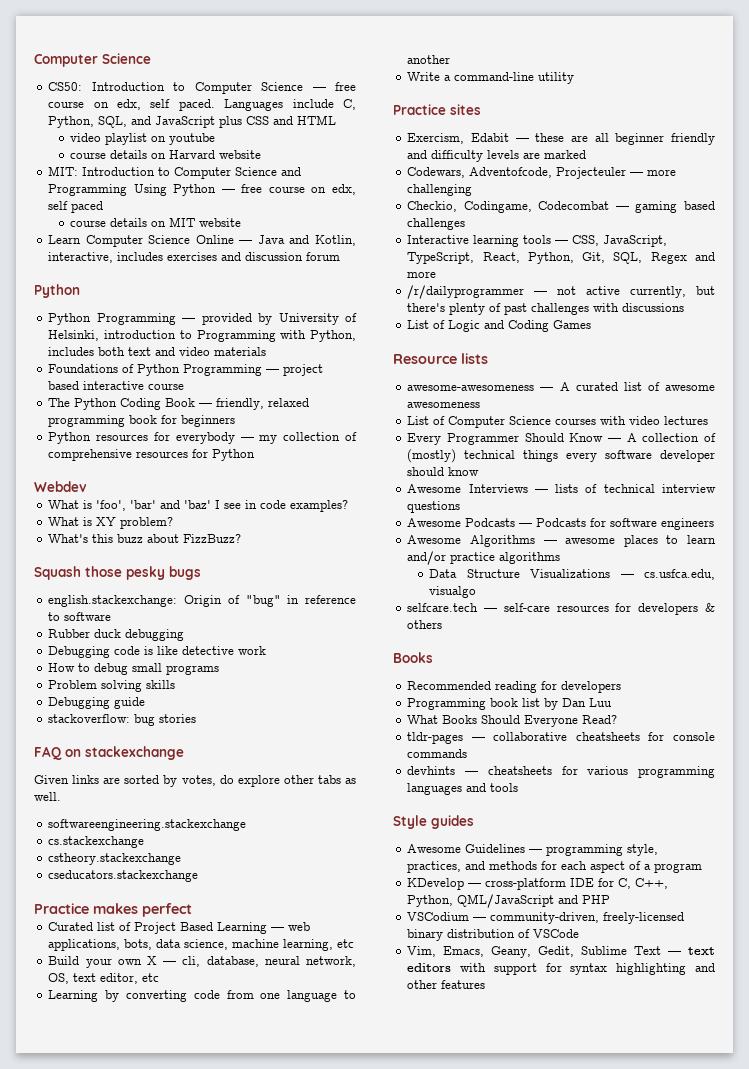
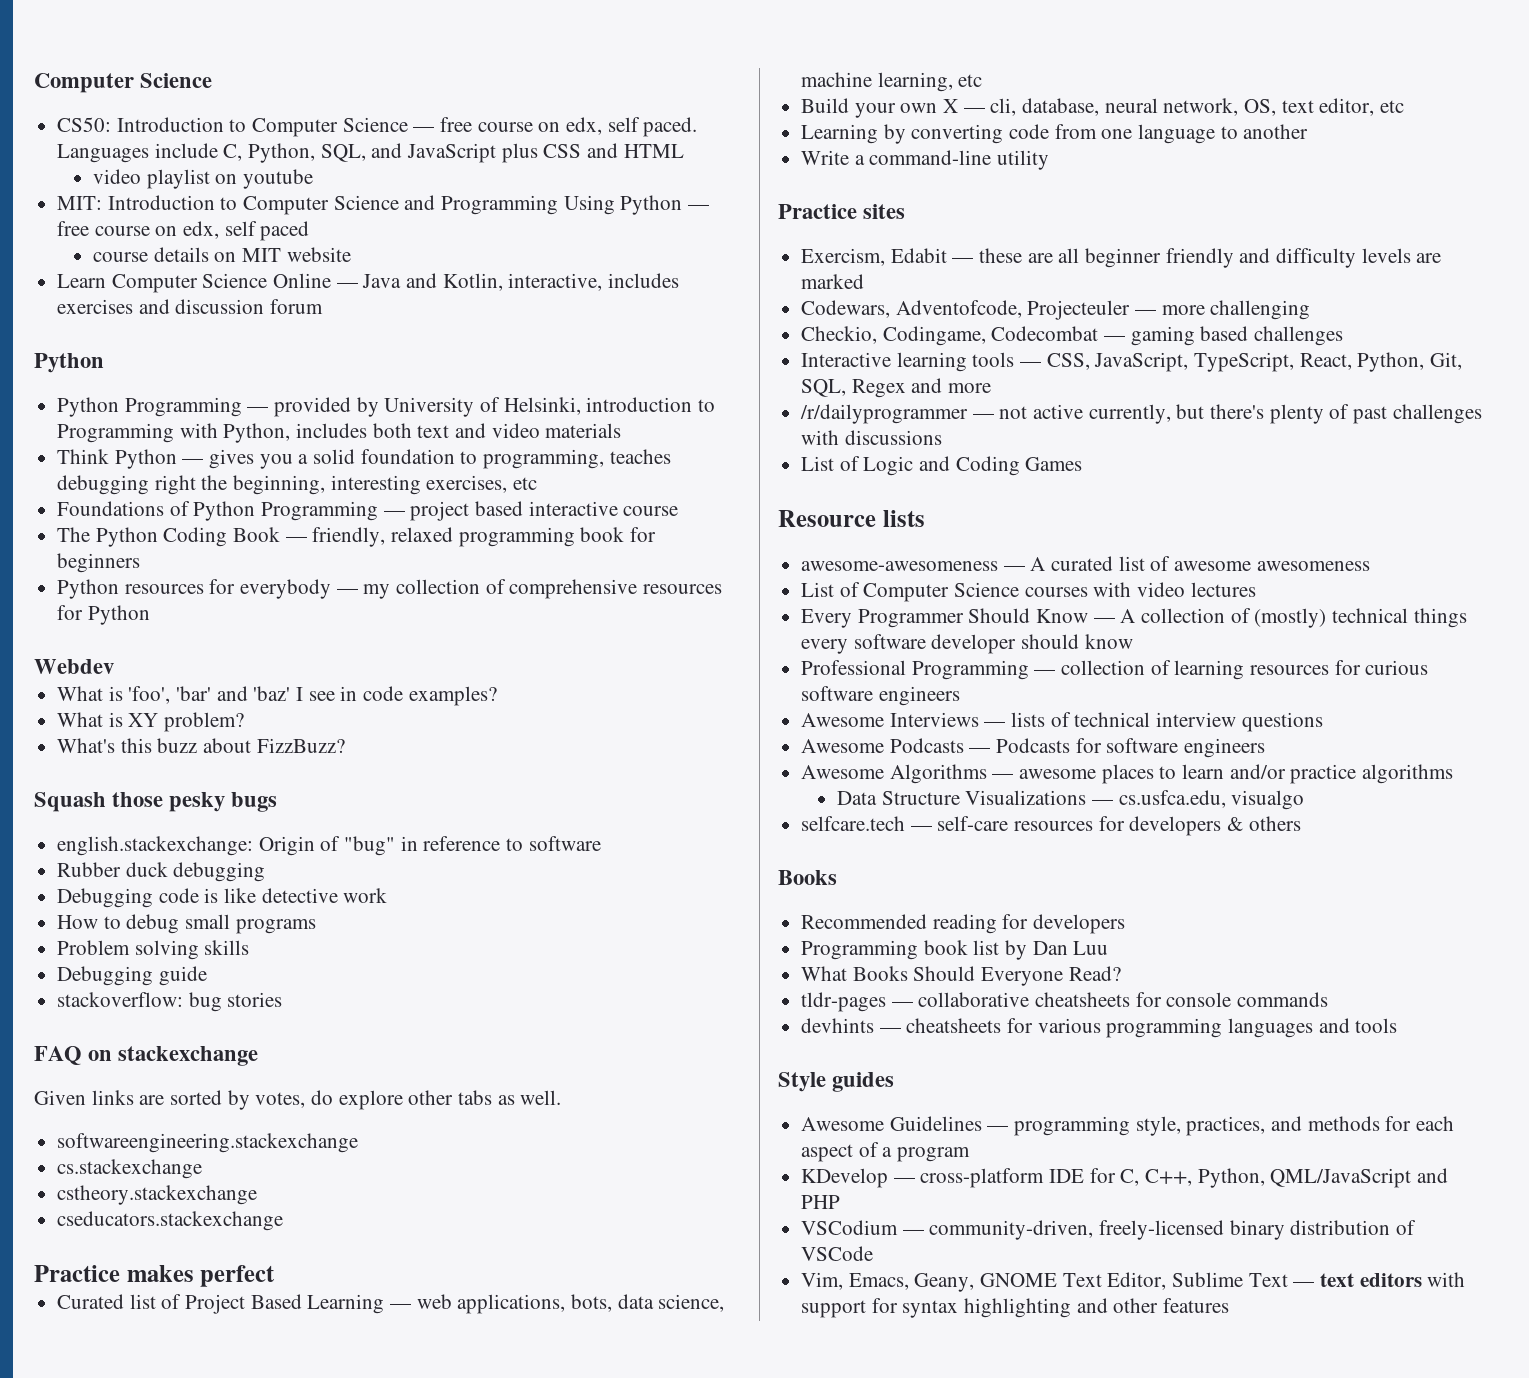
- course details on Harvard website
+ Think Python — gives you a solid foundation to programming, teaches debugging right the beginning, interesting exercises, etc
+ Professional Programming — collection of learning resources for curious software engineers
- Vim, Emacs, Geany, Gedit, Sublime Text — text editors with support for syntax highlighting and other features
+ Vim, Emacs, Geany, GNOME Text Editor, Sublime Text — text editors with support for syntax highlighting and other features

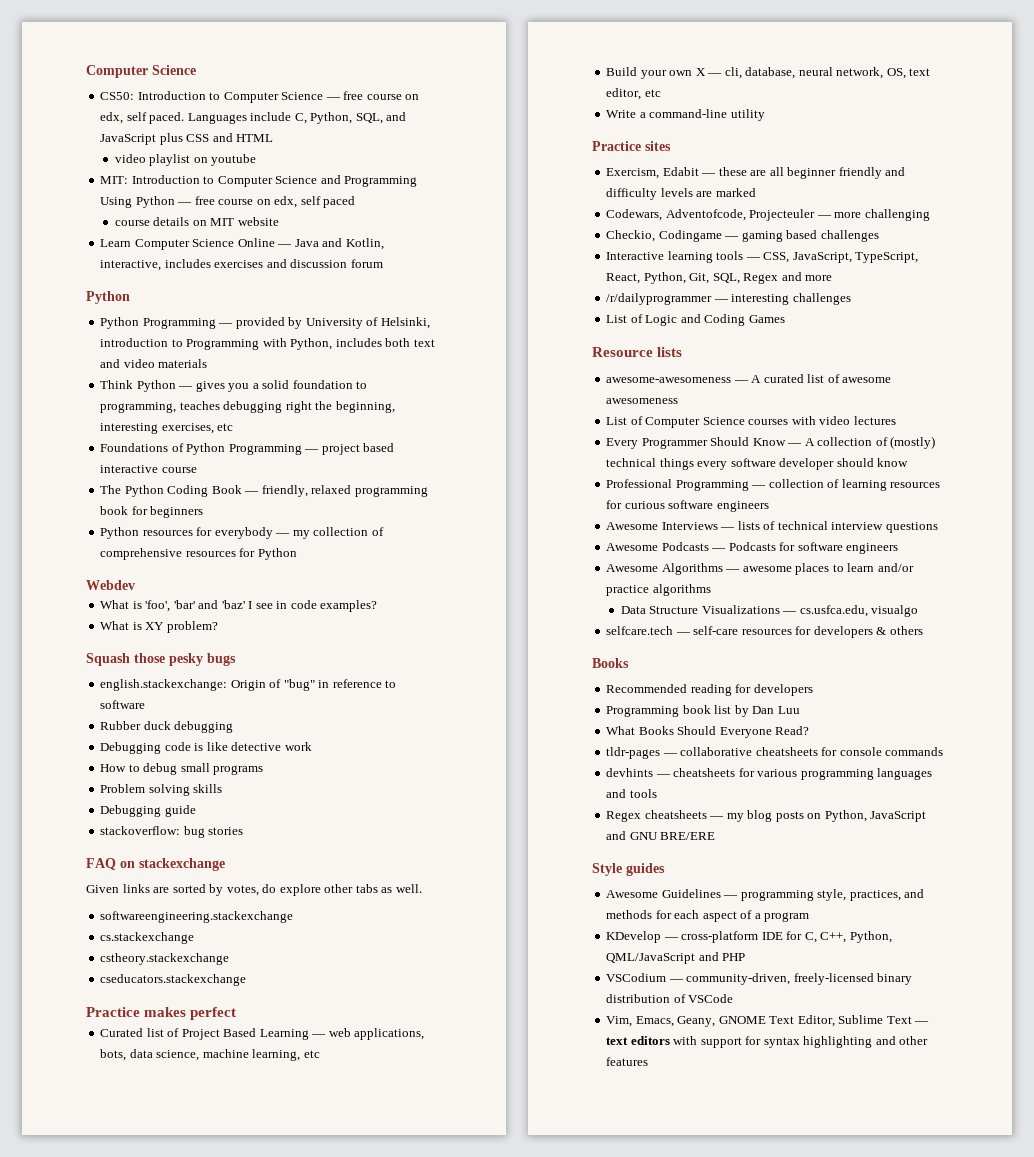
- What's this buzz about FizzBuzz?
- Learning by converting code from one language to another
- Checkio, Codingame, Codecombat — gaming based challenges
+ Checkio, Codingame — gaming based challenges
- /r/dailyprogrammer — not active currently, but there's plenty of past challenges with discussions
+ /r/dailyprogrammer — interesting challenges
+ Regex cheatsheets — my blog posts on Python, JavaScript and GNU BRE/ERE

